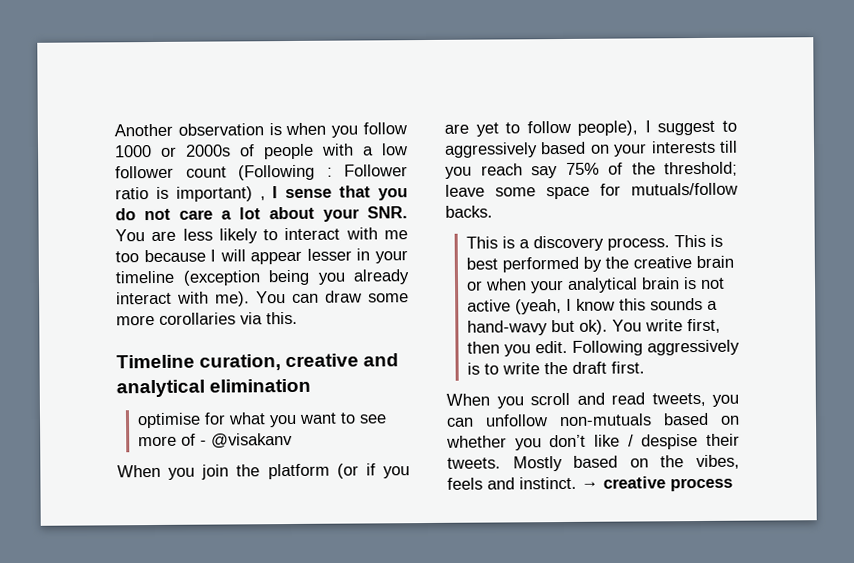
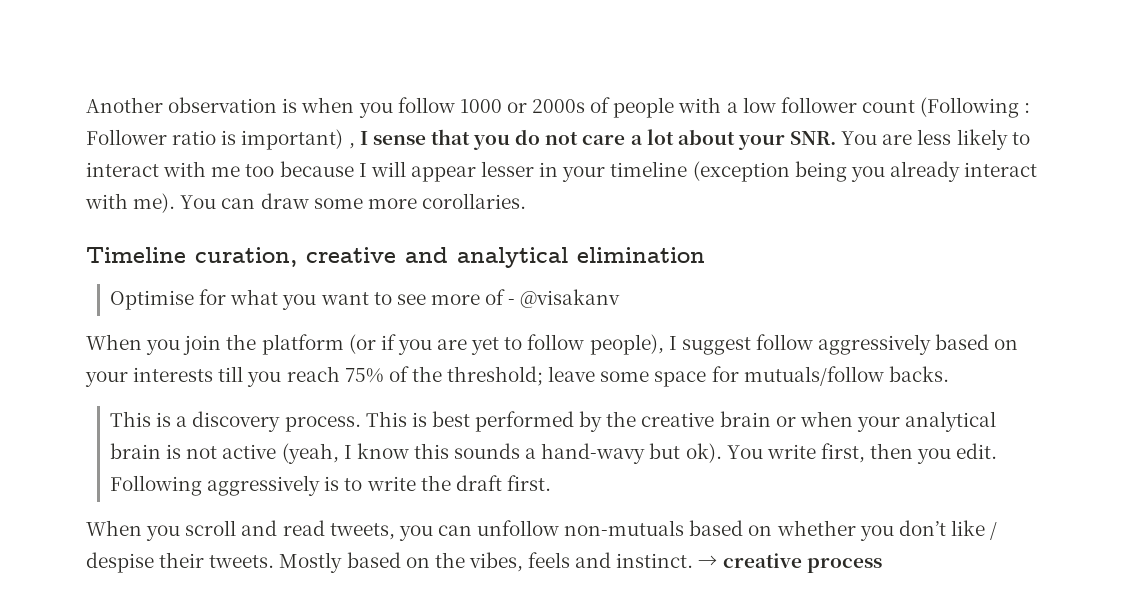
- You can draw some more corollaries via this.
+ You can draw some more corollaries.
- optimise for what you want to see more of - @visakanv
+ Optimise for what you want to see more of - @visakanv
- When you join the platform (or if you are yet to follow people), I suggest to aggressively based on your interests till you reach say 75% of the threshold; leave some space for mutuals/follow backs.
+ When you join the platform (or if you are yet to follow people), I suggest follow aggressively based on your interests till you reach 75% of the threshold; leave some space for mutuals/follow backs.

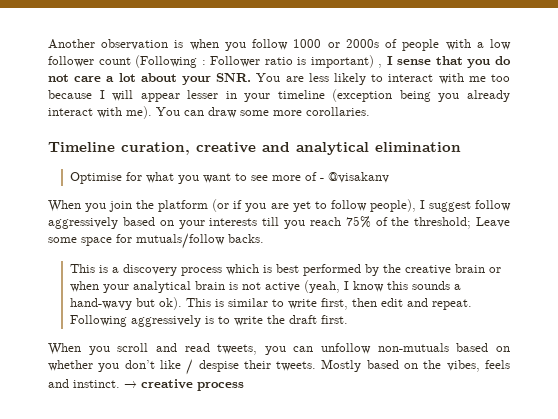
- When you join the platform (or if you are yet to follow people), I suggest follow aggressively based on your interests till you reach 75% of the threshold; leave some space for mutuals/follow backs.
+ When you join the platform (or if you are yet to follow people), I suggest follow aggressively based on your interests till you reach 75% of the threshold; Leave some space for mutuals/follow backs.
- This is a discovery process. This is best performed by the creative brain or when your analytical brain is not active (yeah, I know this sounds a hand-wavy but ok).
+ This is a discovery process which is best performed by the creative brain or when your analytical brain is not active (yeah, I know this sounds a hand-wavy but ok).
- You write first, then you edit.
+ This is similar to write first, then edit and repeat.

